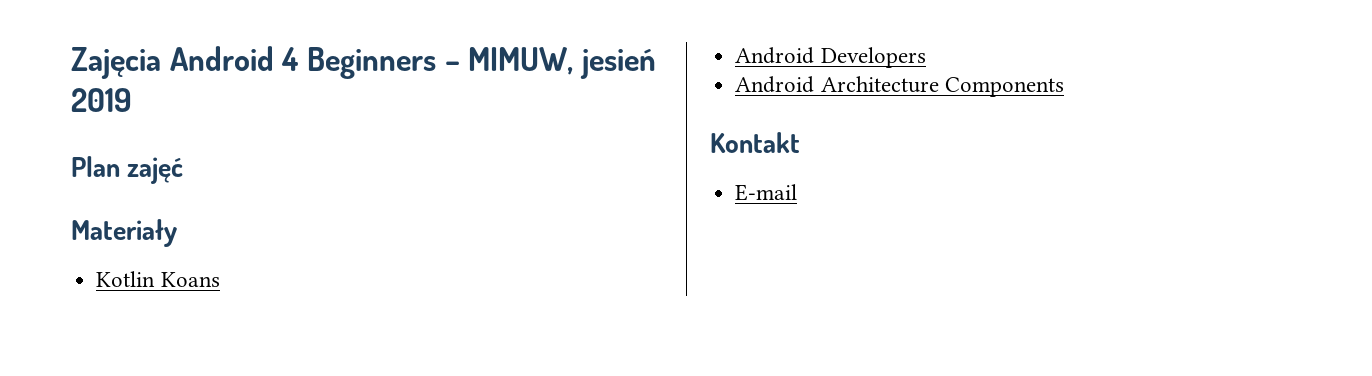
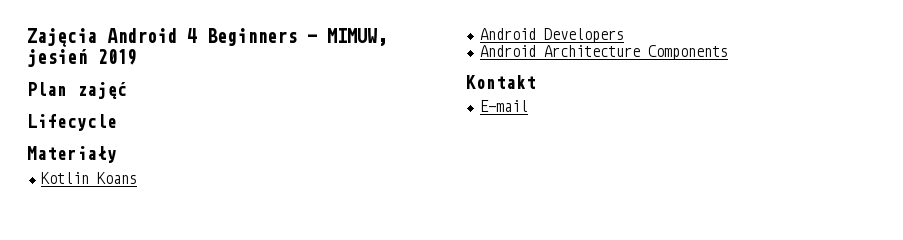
+ Lifecycle

